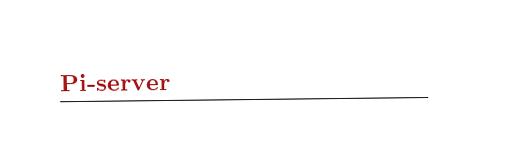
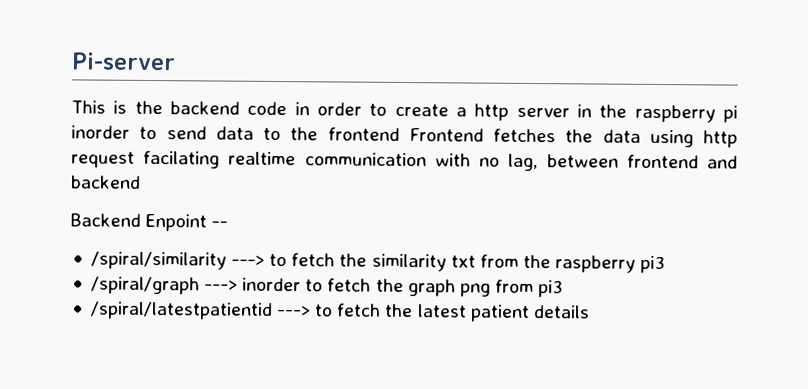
+ This is the backend code in order to create a http server in the raspberry pi inorder to send data to the frontend Frontend fetches the data using http request facilating realtime communication with no lag, between frontend and backend
+ Backend Enpoint --
+ /spiral/similarity ---> to fetch the similarity txt from the raspberry pi3
+ /spiral/graph ---> inorder to fetch the graph png from pi3
+ /spiral/latestpatientid ---> to fetch the latest patient details

